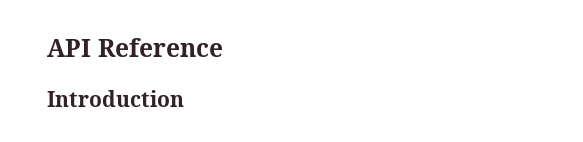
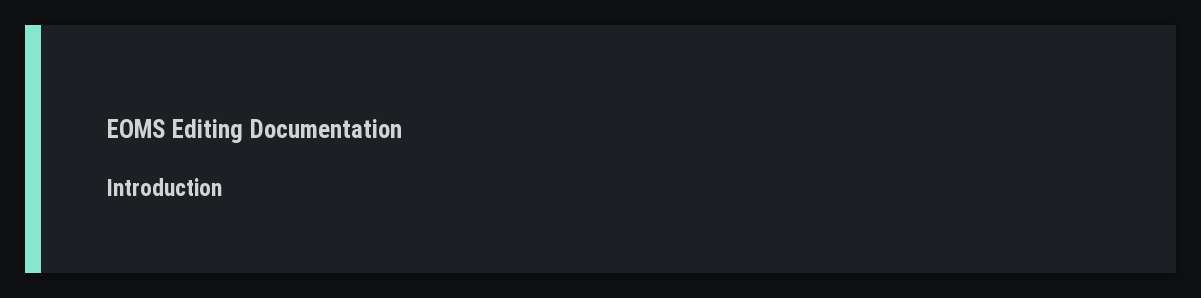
- API Reference
+ EOMS Editing Documentation

